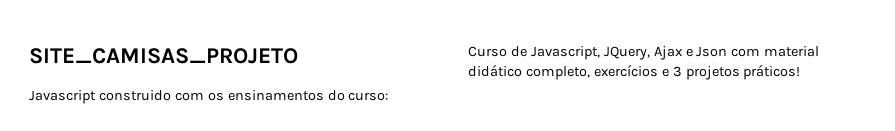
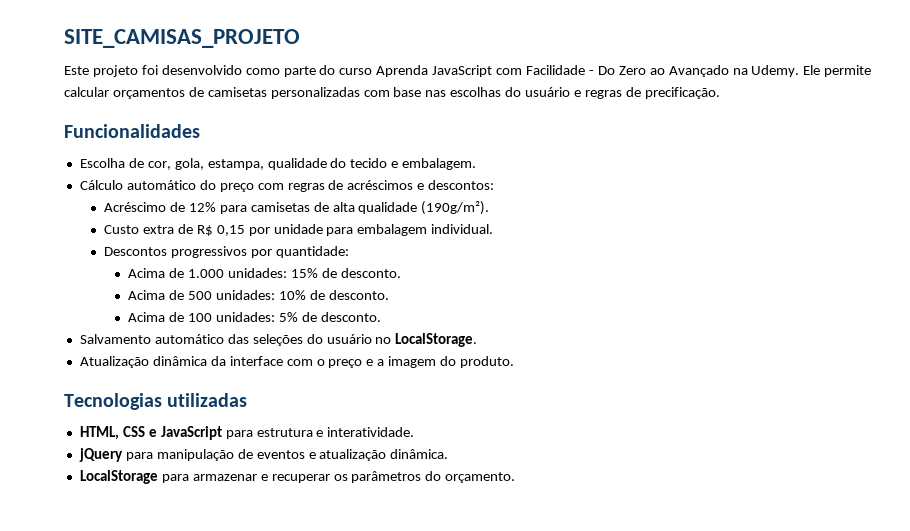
- Javascript construido com os ensinamentos do curso: Curso de Javascript, JQuery, Ajax e Json com material didático completo, exercícios e 3 projetos práticos!
+ Este projeto foi desenvolvido como parte do curso Aprenda JavaScript com Facilidade - Do Zero ao Avançado na Udemy. Ele permite calcular orçamentos de camisetas personalizadas com base nas escolhas do usuário e regras de precificação.
+ Funcionalidades
+ Escolha de cor, gola, estampa, qualidade do tecido e embalagem.
+ Cálculo automático do preço com regras de acréscimos e descontos:
+ Acréscimo de 12% para camisetas de alta qualidade (190g/m²).
+ Custo extra de R$ 0,15 por unidade para embalagem individual.
+ Descontos progressivos por quantidade:
+ Acima de 1.000 unidades: 15% de desconto.
+ Acima de 500 unidades: 10% de desconto.
+ Acima de 100 unidades: 5% de desconto.
+ Salvamento automático das seleções do usuário no LocalStorage.
+ Atualização dinâmica da interface com o preço e a imagem do produto.
+ Tecnologias utilizadas
+ HTML, CSS e JavaScript para estrutura e interatividade.
+ jQuery para manipulação de eventos e atualização dinâmica.
+ LocalStorage para armazenar e recuperar os parâmetros do orçamento.

